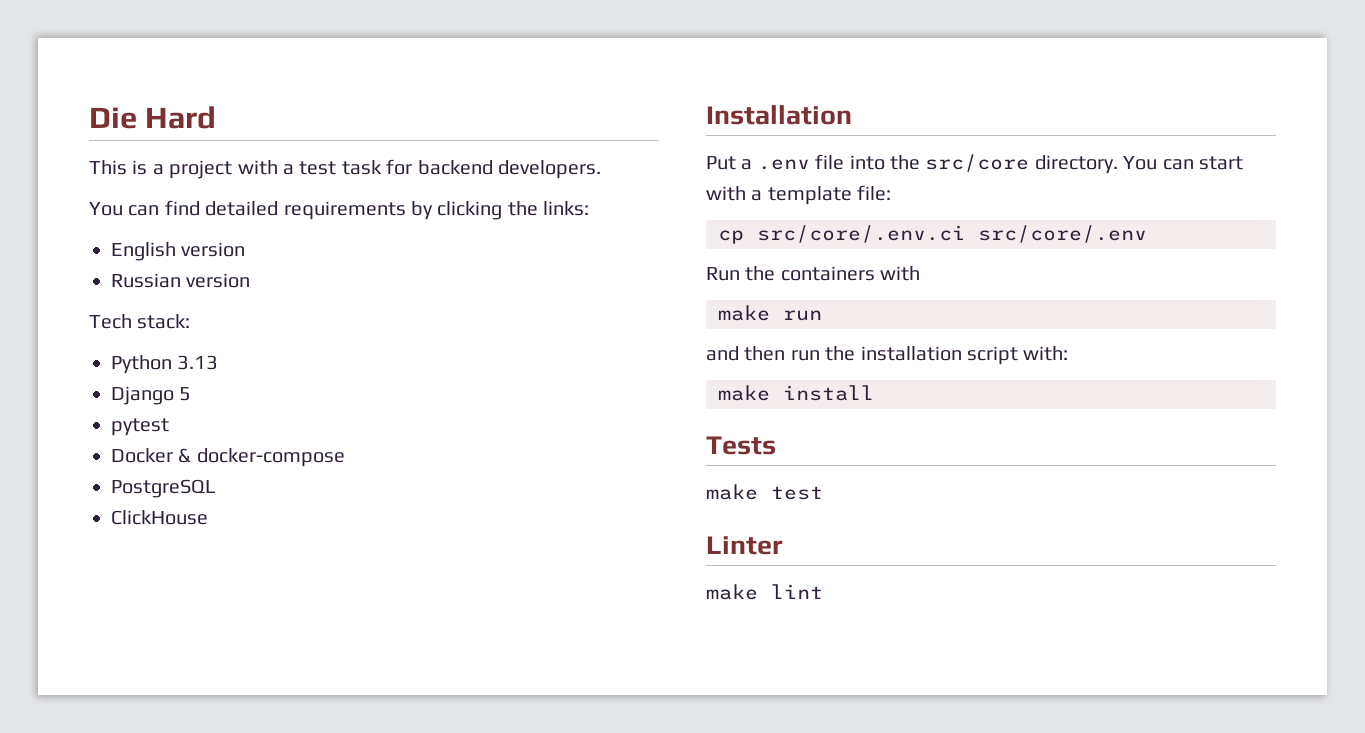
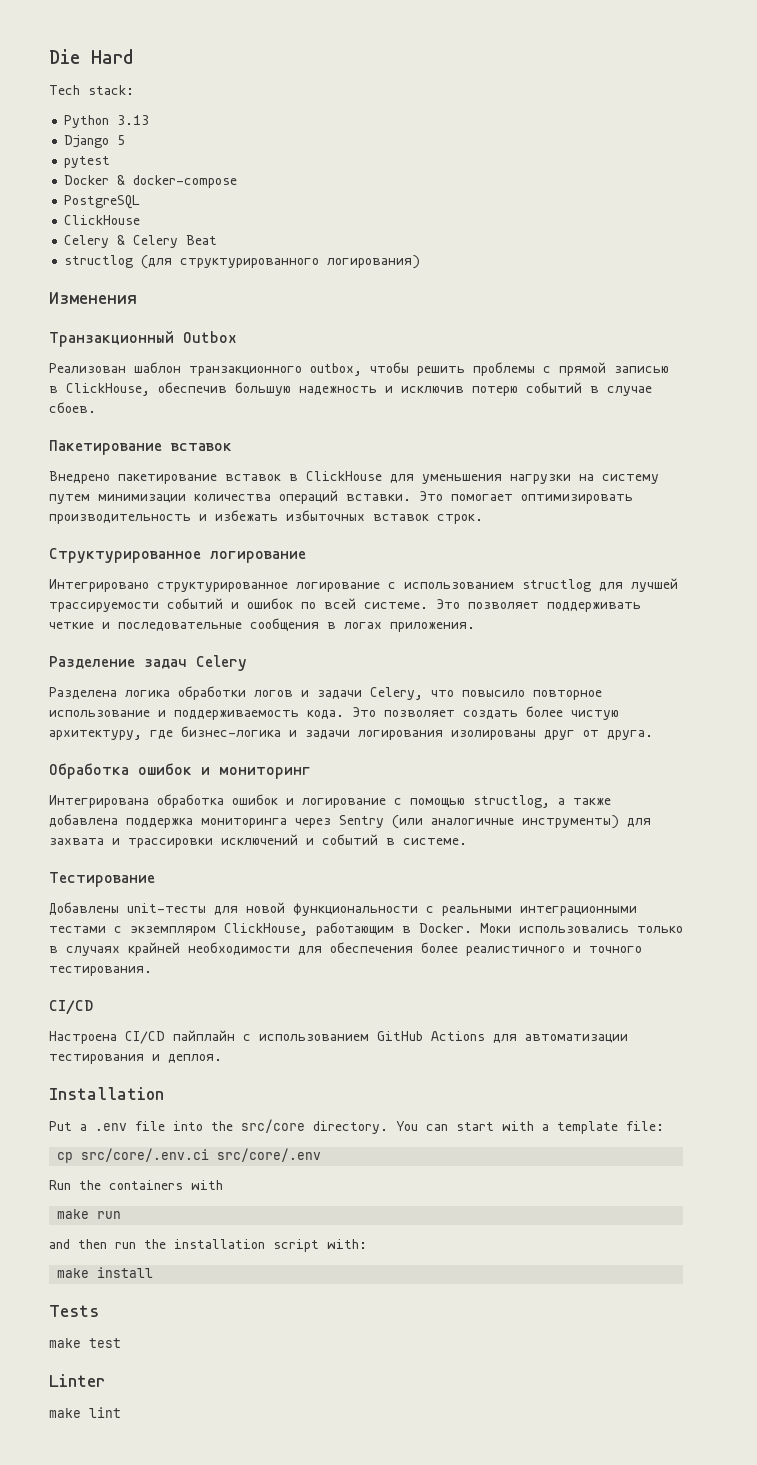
- This is a project with a test task for backend developers.
- You can find detailed requirements by clicking the links:
- English version
- Russian version
+ Celery & Celery Beat
+ structlog (для структурированного логирования)
+ Изменения
+ Транзакционный Outbox
+ Реализован шаблон транзакционного outbox, чтобы решить проблемы с прямой записью в ClickHouse, обеспечив большую надежность и исключив потерю событий в случае сбоев.
+ Пакетирование вставок
+ Внедрено пакетирование вставок в ClickHouse для уменьшения нагрузки на систему путем минимизации количества операций вставки. Это помогает оптимизировать производительность и избежать избыточных вставок строк.
+ Структурированное логирование
+ Интегрировано структурированное логирование с использованием structlog для лучшей трассируемости событий и ошибок по всей системе. Это позволяет поддерживать четкие и последовательные сообщения в логах приложения.
+ Разделение задач Celery
+ Разделена логика обработки логов и задачи Celery, что повысило повторное использование и поддерживаемость кода. Это позволяет создать более чистую архитектуру, где бизнес-логика и задачи логирования изолированы друг от друга.
+ Обработка ошибок и мониторинг
+ Интегрирована обработка ошибок и логирование с помощью structlog, а также добавлена поддержка мониторинга через Sentry (или аналогичные инструменты) для захвата и трассировки исключений и событий в системе.
+ Тестирование
+ Добавлены unit-тесты для новой функциональности с реальными интеграционными тестами с экземпляром ClickHouse, работающим в Docker. Моки использовались только в случаях крайней необходимости для обеспечения более реалистичного и точного тестирования.
+ CI/CD
+ Настроена CI/CD пайплайн с использованием GitHub Actions для автоматизации тестирования и деплоя.

